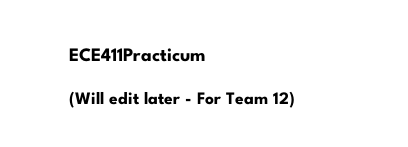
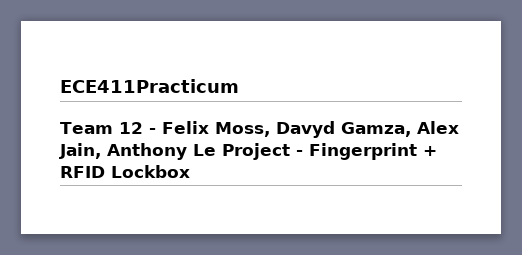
- (Will edit later - For Team 12)
+ Team 12 - Felix Moss, Davyd Gamza, Alex Jain, Anthony Le Project - Fingerprint + RFID Lockbox

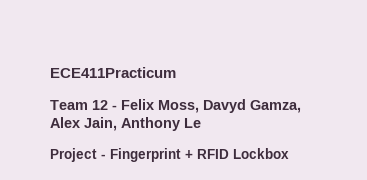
- Team 12 - Felix Moss, Davyd Gamza, Alex Jain, Anthony Le Project - Fingerprint + RFID Lockbox
+ Team 12 - Felix Moss, Davyd Gamza, Alex Jain, Anthony Le
+ Project - Fingerprint + RFID Lockbox

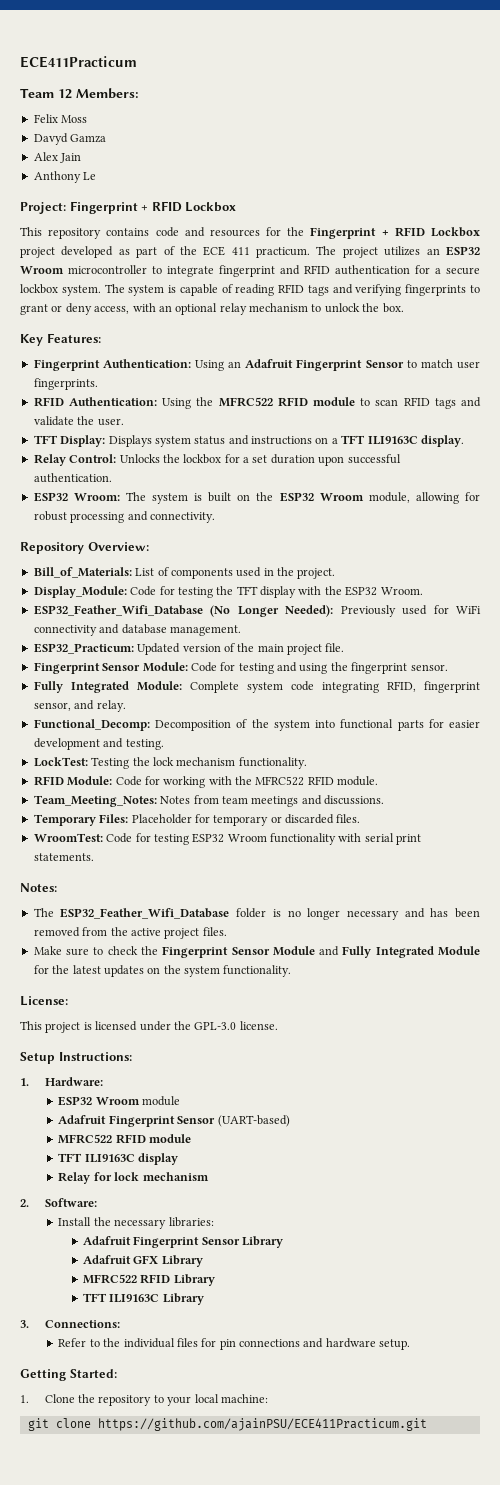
- Team 12 - Felix Moss, Davyd Gamza, Alex Jain, Anthony Le
+ Team 12 Members:
+ Felix Moss
+ Davyd Gamza
+ Alex Jain
+ Anthony Le
- Project - Fingerprint + RFID Lockbox
+ Project: Fingerprint + RFID Lockbox
+ This repository contains code and resources for the Fingerprint + RFID Lockbox project developed as part of the ECE 411 practicum. The project utilizes an ESP32 Wroom microcontroller to integrate fingerprint and RFID authentication for a secure lockbox system. The system is capable of reading RFID tags and verifying fingerprints to grant or deny access, with an optional relay mechanism to unlock the box.
+ Key Features:
+ Fingerprint Authentication: Using an Adafruit Fingerprint Sensor to match user fingerprints.
+ RFID Authentication: Using the MFRC522 RFID module to scan RFID tags and validate the user.
+ TFT Display: Displays system status and instructions on a TFT ILI9163C display.
+ Relay Control: Unlocks the lockbox for a set duration upon successful authentication.
+ ESP32 Wroom: The system is built on the ESP32 Wroom module, allowing for robust processing and connectivity.
+ Repository Overview:
+ Bill_of_Materials: List of components used in the project.
+ Display_Module: Code for testing the TFT display with the ESP32 Wroom.
+ ESP32_Feather_Wifi_Database (No Longer Needed): Previously used for WiFi connectivity and database management.
+ ESP32_Practicum: Updated version of the main project file.
+ Fingerprint Sensor Module: Code for testing and using the fingerprint sensor.
+ Fully Integrated Module: Complete system code integrating RFID, fingerprint sensor, and relay.
+ Functional_Decomp: Decomposition of the system into functional parts for easier development and testing.
+ LockTest: Testing the lock mechanism functionality.
+ RFID Module: Code for working with the MFRC522 RFID module.
+ Team_Meeting_Notes: Notes from team meetings and discussions.
+ Temporary Files: Placeholder for temporary or discarded files.
+ WroomTest: Code for testing ESP32 Wroom functionality with serial print statements.
+ Notes:
+ The ESP32_Feather_Wifi_Database folder is no longer necessary and has been removed from the active project files.
+ Make sure to check the Fingerprint Sensor Module and Fully Integrated Module for the latest updates on the system functionality.
+ License:
+ This project is licensed under the GPL-3.0 license.
+ Setup Instructions:
+ 1. Hardware:
+ ESP32 Wroom module
+ Adafruit Fingerprint Sensor (UART-based)
+ MFRC522 RFID module
+ TFT ILI9163C display
+ Relay for lock mechanism
+ 2. Software:
+ Install the necessary libraries:
+ Adafruit Fingerprint Sensor Library
+ Adafruit GFX Library
+ MFRC522 RFID Library
+ TFT ILI9163C Library
+ 3. Connections:
+ Refer to the individual files for pin connections and hardware setup.
+ Getting Started:
+ 1. Clone the repository to your local machine:
+ git clone https://github.com/ajainPSU/ECE411Practicum.git

